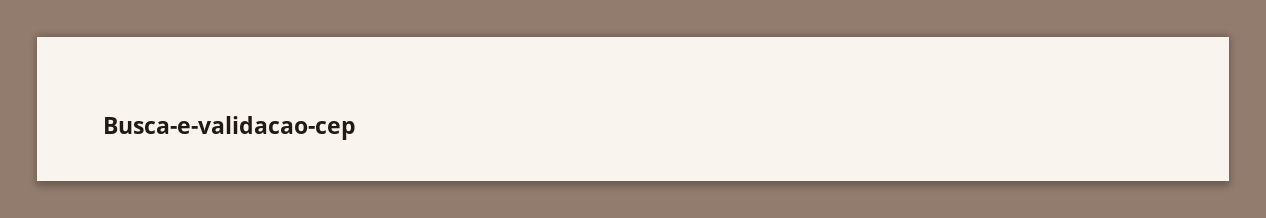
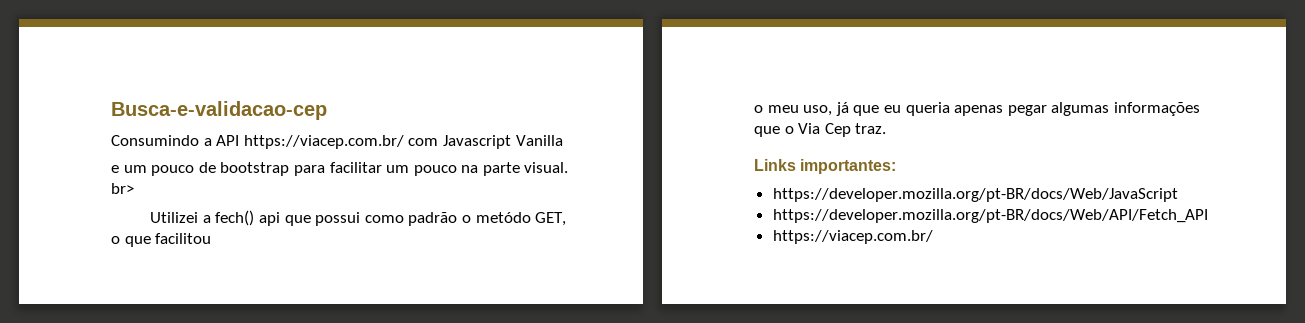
+ Consumindo a API https://viacep.com.br/ com Javascript Vanilla
+ e um pouco de bootstrap para facilitar um pouco na parte visual. br>
+ Utilizei a fech() api que possui como padrão o metódo GET, o que facilitou
+ o meu uso, já que eu queria apenas pegar algumas informações que o Via Cep traz.
+ Links importantes:
+ https://developer.mozilla.org/pt-BR/docs/Web/JavaScript
+ https://developer.mozilla.org/pt-BR/docs/Web/API/Fetch_API
+ https://viacep.com.br/

